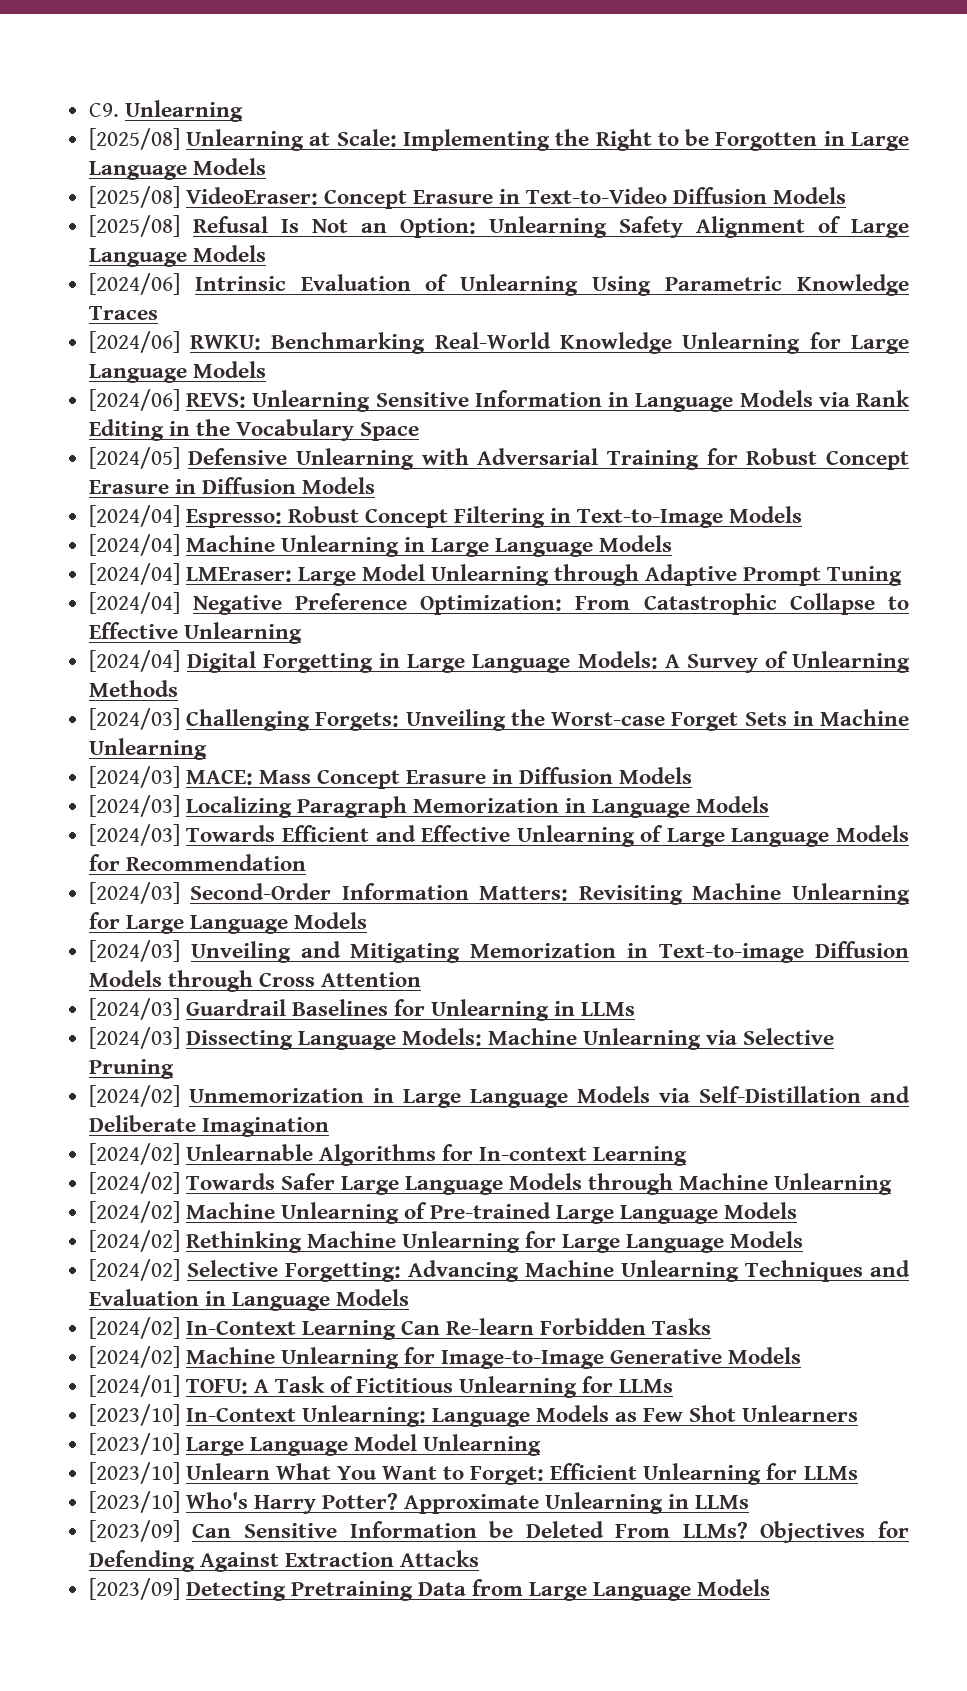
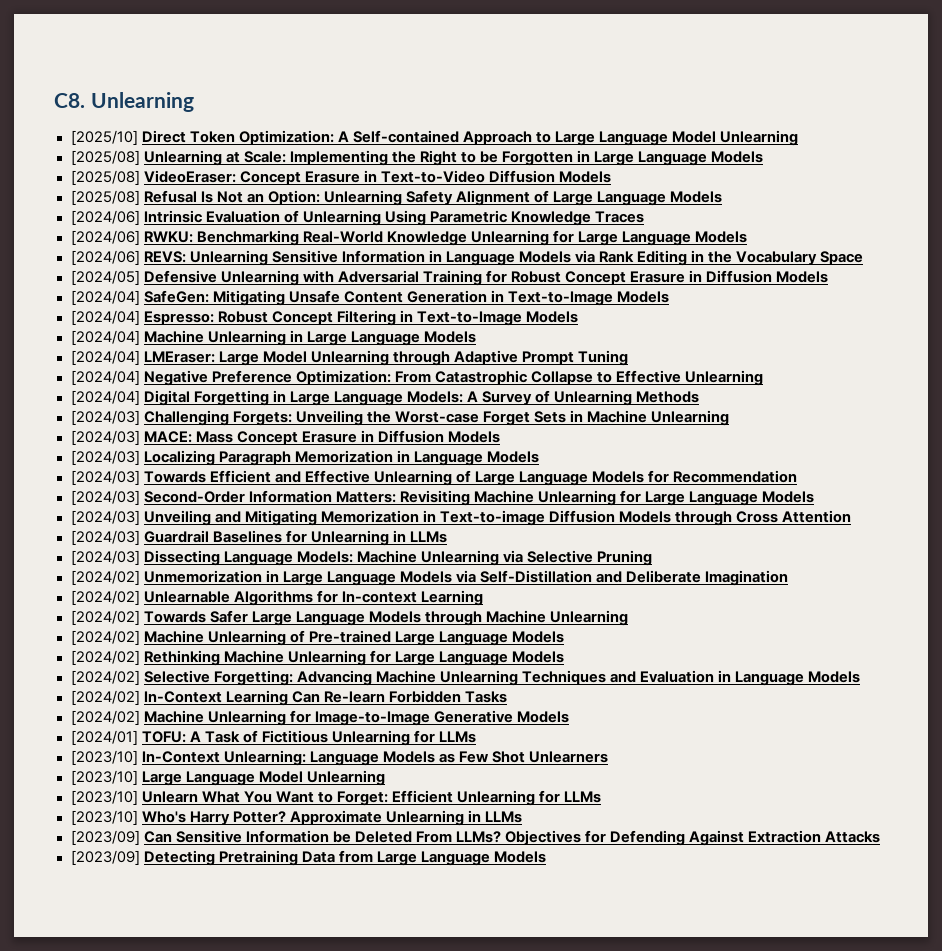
- C9. Unlearning
+ C8. Unlearning
+ [2025/10] Direct Token Optimization: A Self-contained Approach to Large Language Model Unlearning
+ [2024/04] SafeGen: Mitigating Unsafe Content Generation in Text-to-Image Models

